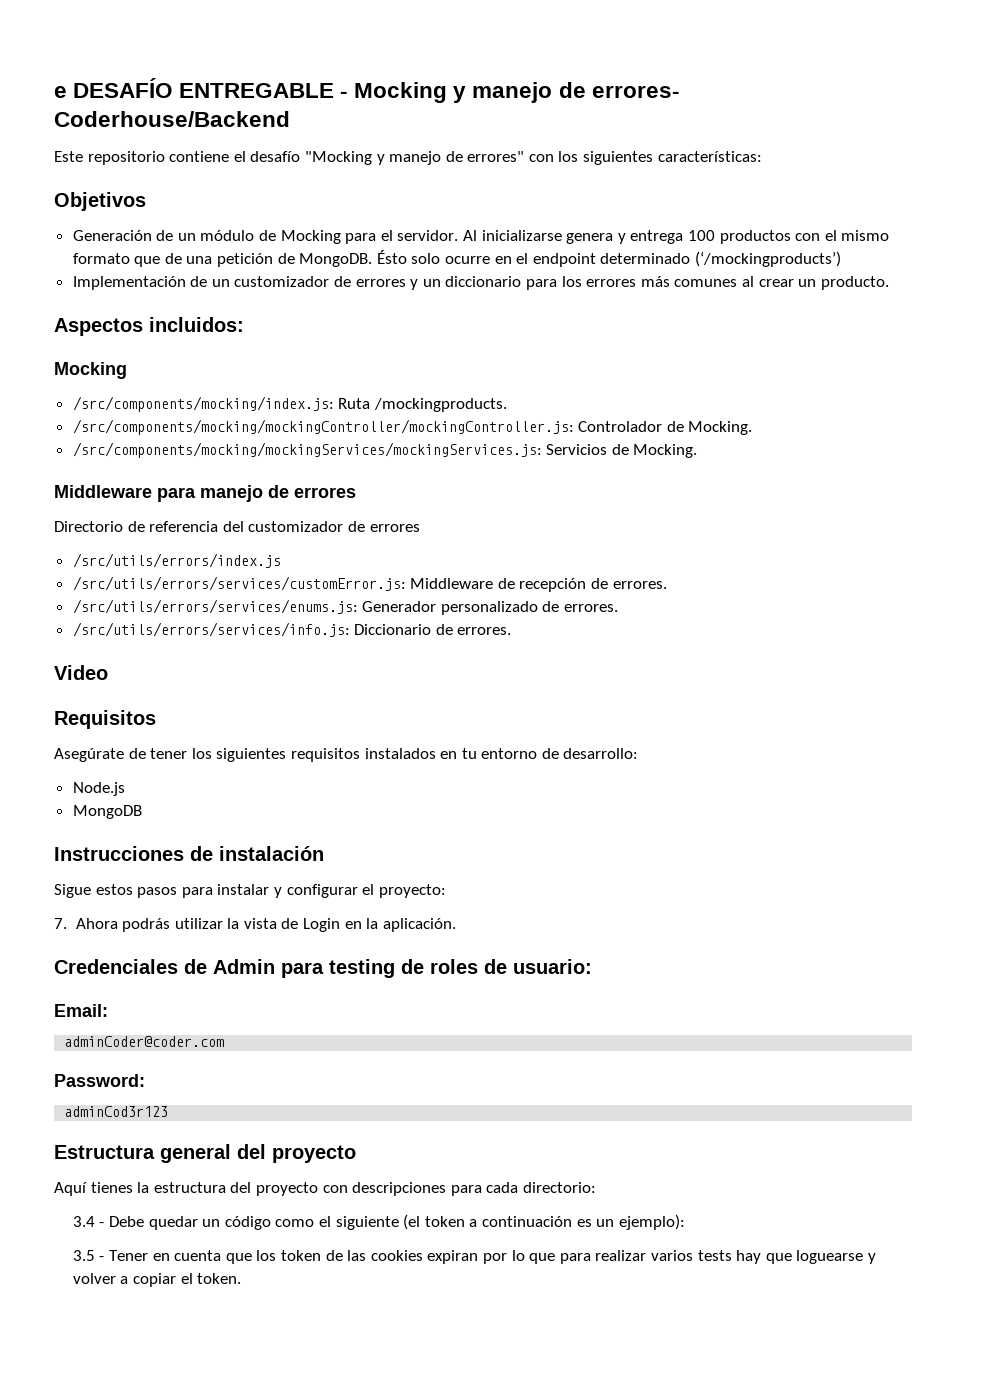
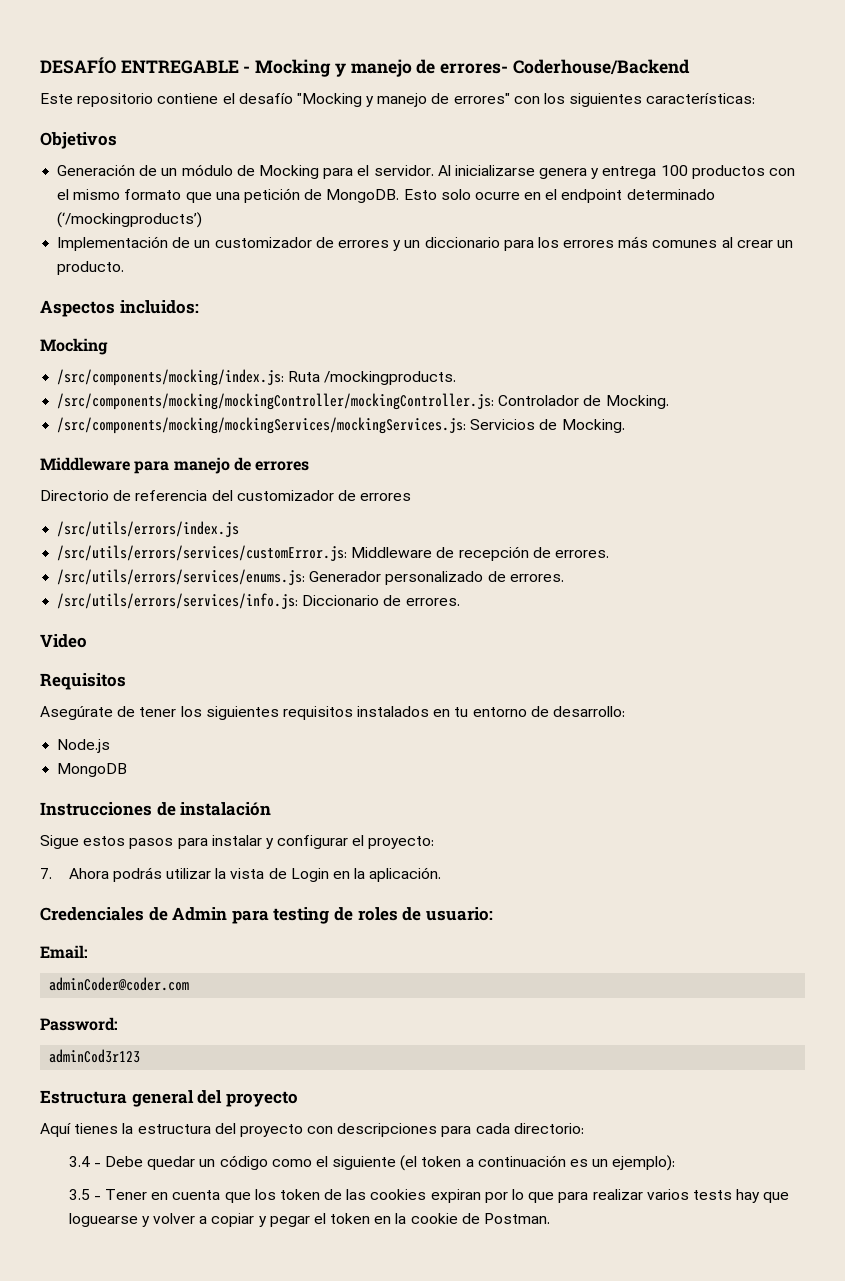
- e DESAFÍO ENTREGABLE - Mocking y manejo de errores- Coderhouse/Backend
+ DESAFÍO ENTREGABLE - Mocking y manejo de errores- Coderhouse/Backend
- Al inicializarse genera y entrega 100 productos con el mismo formato que de una petición de MongoDB.
+ Al inicializarse genera y entrega 100 productos con el mismo formato que una petición de MongoDB.
- Ésto solo ocurre en el endpoint determinado (‘/mockingproducts’)
+ Esto solo ocurre en el endpoint determinado (‘/mockingproducts’)
- 3.5 - Tener en cuenta que los token de las cookies expiran por lo que para realizar varios tests hay que loguearse y volver a copiar el token.
+ 3.5 - Tener en cuenta que los token de las cookies expiran por lo que para realizar varios tests hay que loguearse y volver a copiar y pegar el token en la cookie de Postman.

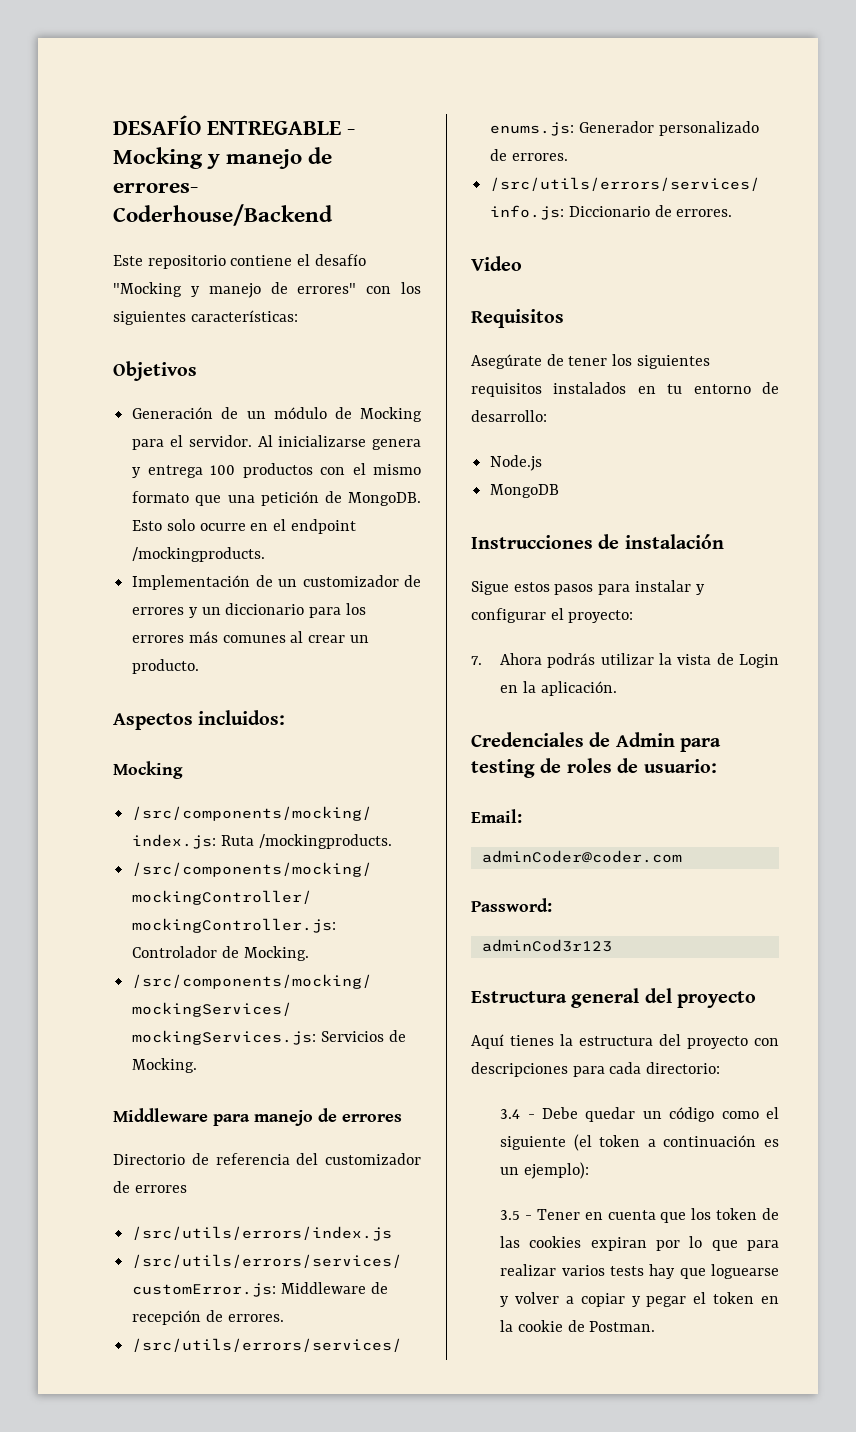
- Esto solo ocurre en el endpoint determinado (‘/mockingproducts’)
+ Esto solo ocurre en el endpoint /mockingproducts.

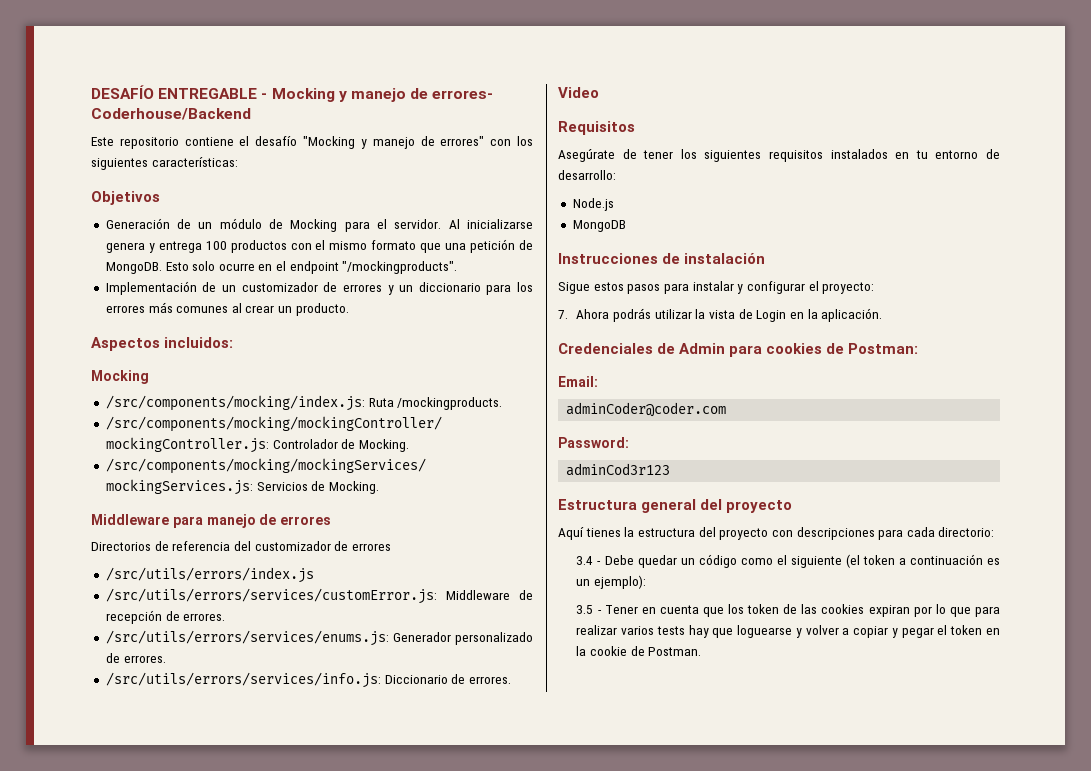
- Esto solo ocurre en el endpoint /mockingproducts.
+ Esto solo ocurre en el endpoint "/mockingproducts".
- Directorio de referencia del customizador de errores
+ Directorios de referencia del customizador de errores
- Credenciales de Admin para testing de roles de usuario:
+ Credenciales de Admin para cookies de Postman:

